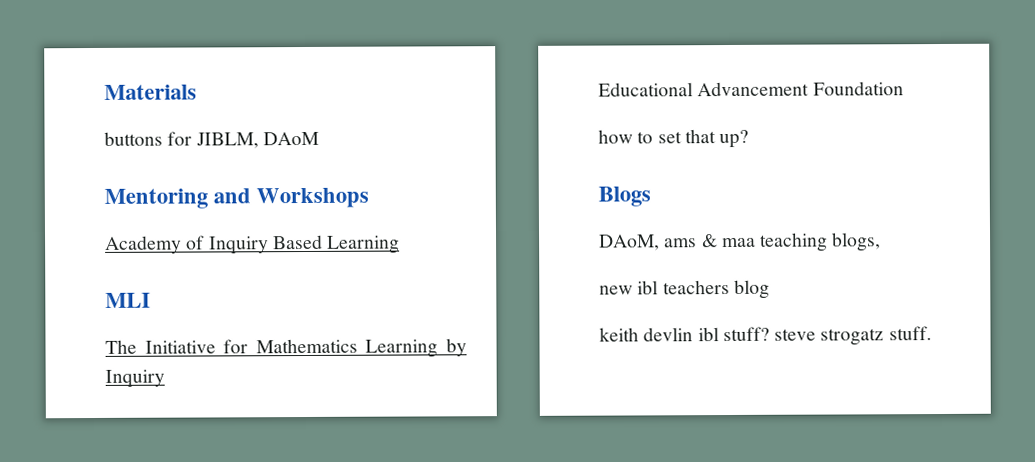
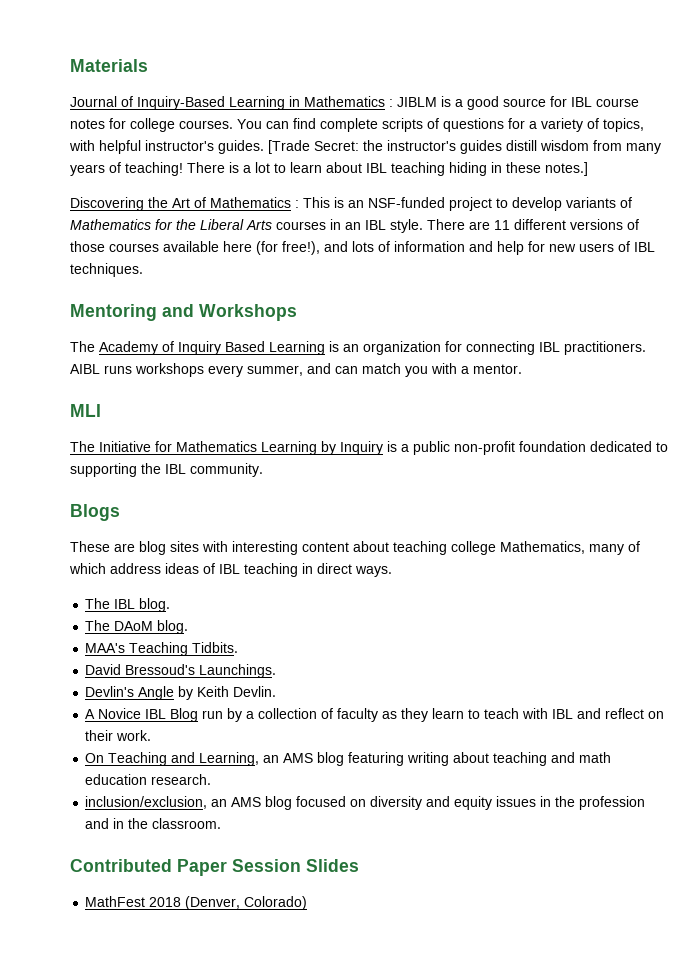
- buttons for JIBLM, DAoM
+ Journal of Inquiry-Based Learning in Mathematics : JIBLM is a good source for IBL course notes for college courses. You can find complete scripts of questions for a variety of topics, with helpful instructor's guides. [Trade Secret: the instructor's guides distill wisdom from many years of teaching! There is a lot to learn about IBL teaching hiding in these notes.]
+ Discovering the Art of Mathematics : This is an NSF-funded project to develop variants of Mathematics for the Liberal Arts courses in an IBL style. There are 11 different versions of those courses available here (for free!), and lots of information and help for new users of IBL techniques.
- Academy of Inquiry Based Learning
+ The Academy of Inquiry Based Learning is an organization for connecting IBL practitioners. AIBL runs workshops every summer, and can match you with a mentor.
- The Initiative for Mathematics Learning by Inquiry
- Educational Advancement Foundation
- how to set that up?
+ The Initiative for Mathematics Learning by Inquiry is a public non-profit foundation dedicated to supporting the IBL community.
  Blogs
- DAoM, ams & maa teaching blogs,
- new ibl teachers blog
- keith devlin ibl stuff? steve strogatz stuff.
+ These are blog sites with interesting content about teaching college Mathematics, many of which address ideas of IBL teaching in direct ways.
+ The IBL blog.
+ The DAoM blog.
+ MAA's Teaching Tidbits.
+ David Bressoud's Launchings.
+ Devlin's Angle by Keith Devlin.
+ A Novice IBL Blog run by a collection of faculty as they learn to teach with IBL and reflect on their work.
+ On Teaching and Learning, an AMS blog featuring writing about teaching and math education research.
+ inclusion/exclusion, an AMS blog focused on diversity and equity issues in the profession and in the classroom.
+ Contributed Paper Session Slides
+ MathFest 2018 (Denver, Colorado)

